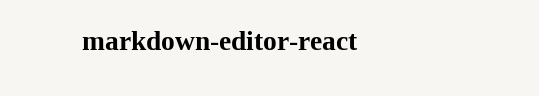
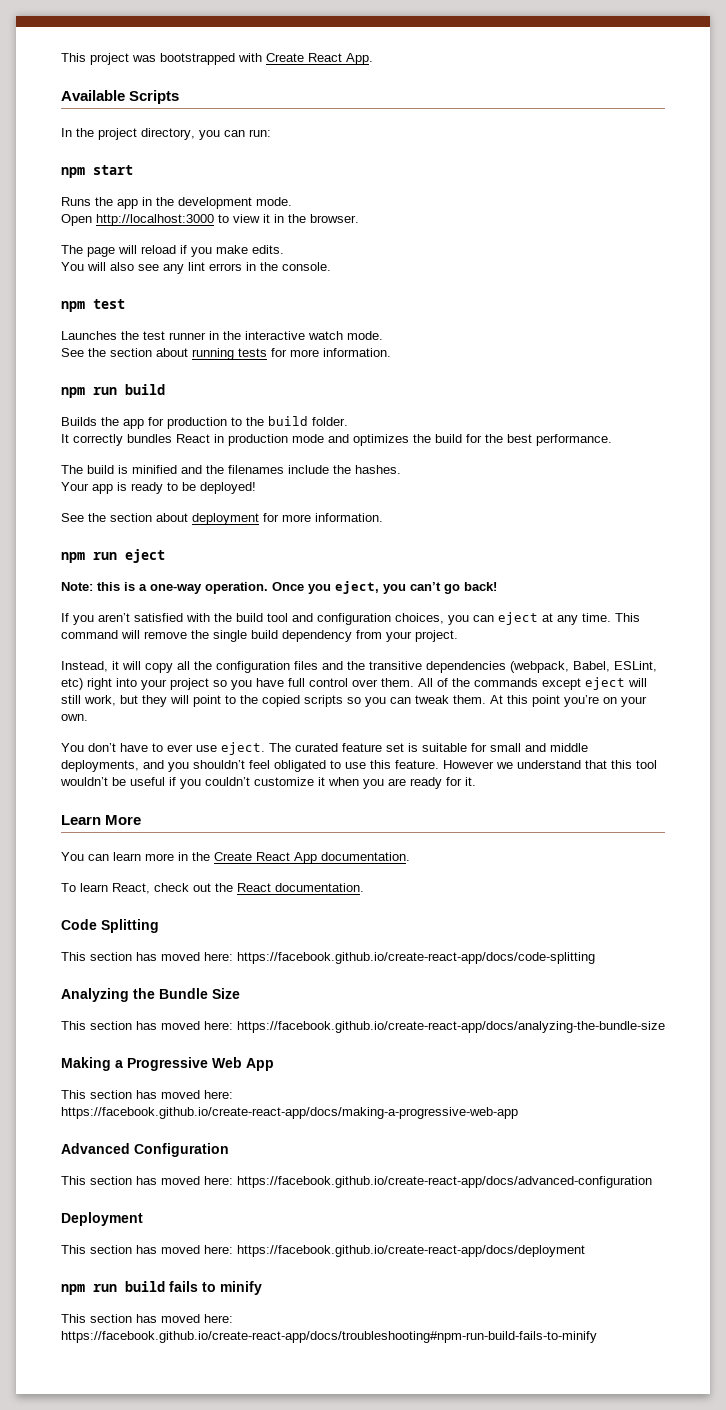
- markdown-editor-react
+ This project was bootstrapped with Create React App.
+ Available Scripts
+ In the project directory, you can run:
+ npm start
+ Runs the app in the development mode.
+ Open http://localhost:3000 to view it in the browser.
+ The page will reload if you make edits.
+ You will also see any lint errors in the console.
+ npm test
+ Launches the test runner in the interactive watch mode.
+ See the section about running tests for more information.
+ npm run build
+ Builds the app for production to the build folder.
+ It correctly bundles React in production mode and optimizes the build for the best performance.
+ The build is minified and the filenames include the hashes.
+ Your app is ready to be deployed!
+ See the section about deployment for more information.
+ npm run eject
+ Note: this is a one-way operation. Once you eject, you can’t go back!
+ If you aren’t satisfied with the build tool and configuration choices, you can eject at any time. This command will remove the single build dependency from your project.
+ Instead, it will copy all the configuration files and the transitive dependencies (webpack, Babel, ESLint, etc) right into your project so you have full control over them. All of the commands except eject will still work, but they will point to the copied scripts so you can tweak them. At this point you’re on your own.
+ You don’t have to ever use eject. The curated feature set is suitable for small and middle deployments, and you shouldn’t feel obligated to use this feature. However we understand that this tool wouldn’t be useful if you couldn’t customize it when you are ready for it.
+ Learn More
+ You can learn more in the Create React App documentation.
+ To learn React, check out the React documentation.
+ Code Splitting
+ This section has moved here: https://facebook.github.io/create-react-app/docs/code-splitting
+ Analyzing the Bundle Size
+ This section has moved here: https://facebook.github.io/create-react-app/docs/analyzing-the-bundle-size
+ Making a Progressive Web App
+ This section has moved here: https://facebook.github.io/create-react-app/docs/making-a-progressive-web-app
+ Advanced Configuration
+ This section has moved here: https://facebook.github.io/create-react-app/docs/advanced-configuration
+ Deployment
+ This section has moved here: https://facebook.github.io/create-react-app/docs/deployment
+ npm run build fails to minify
+ This section has moved here: https://facebook.github.io/create-react-app/docs/troubleshooting#npm-run-build-fails-to-minify

